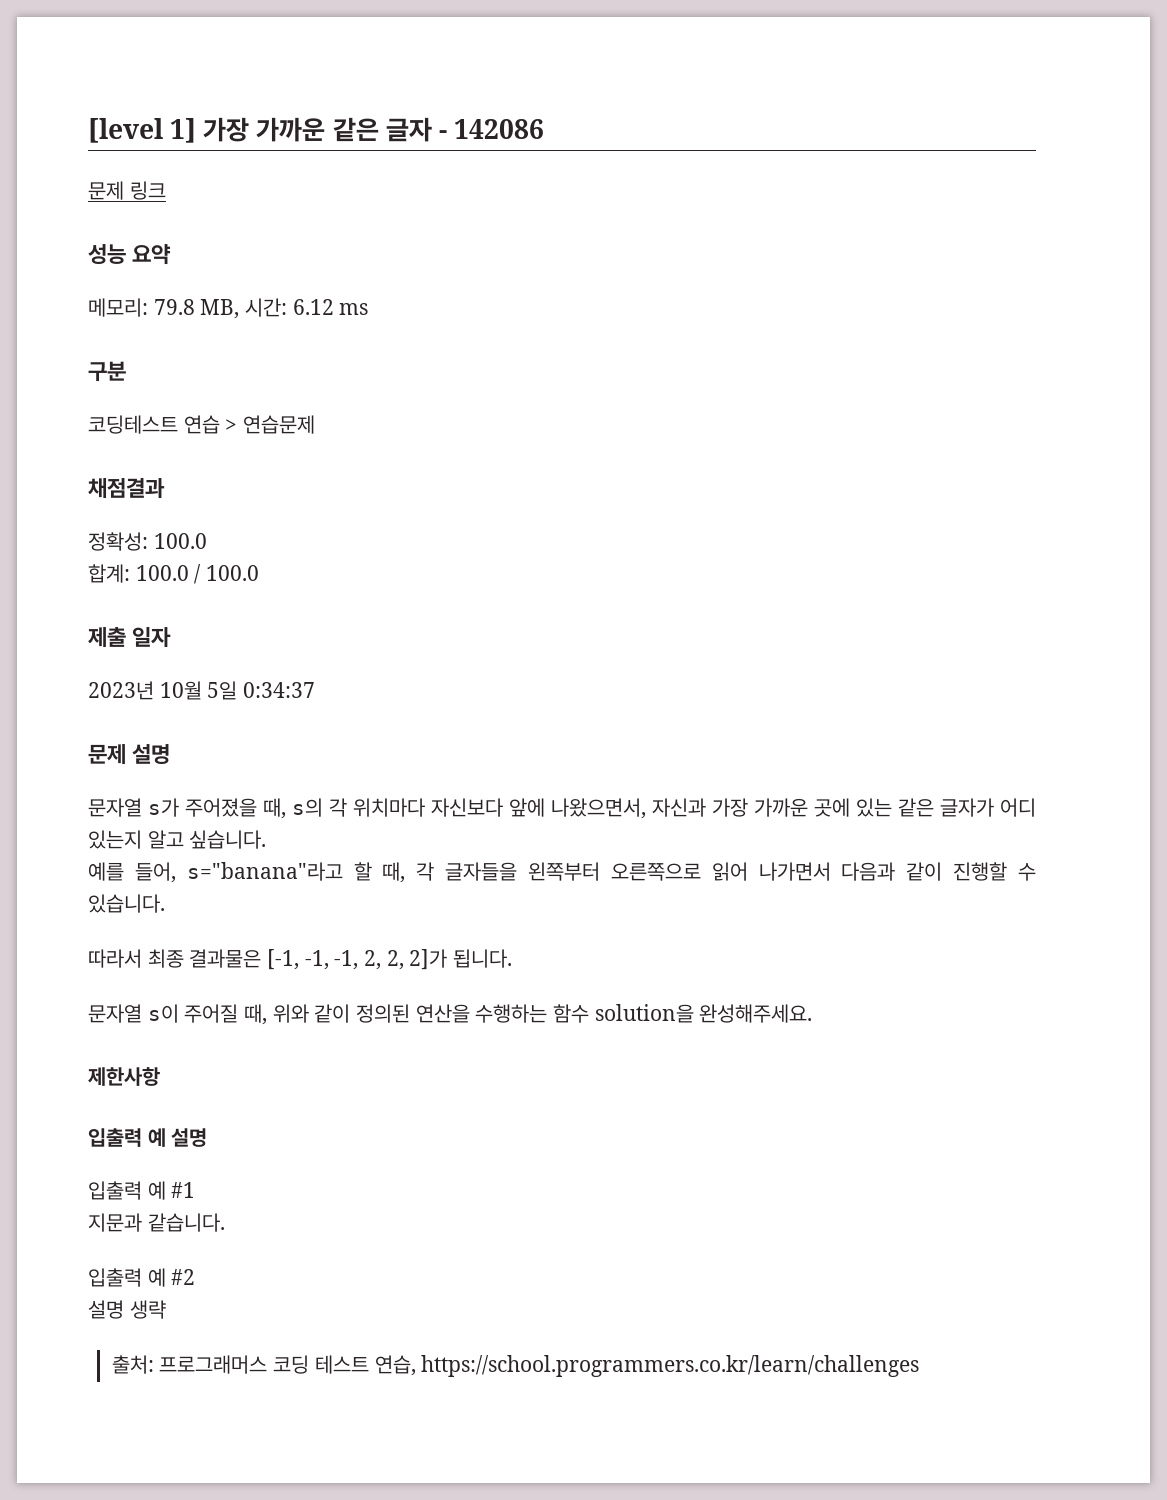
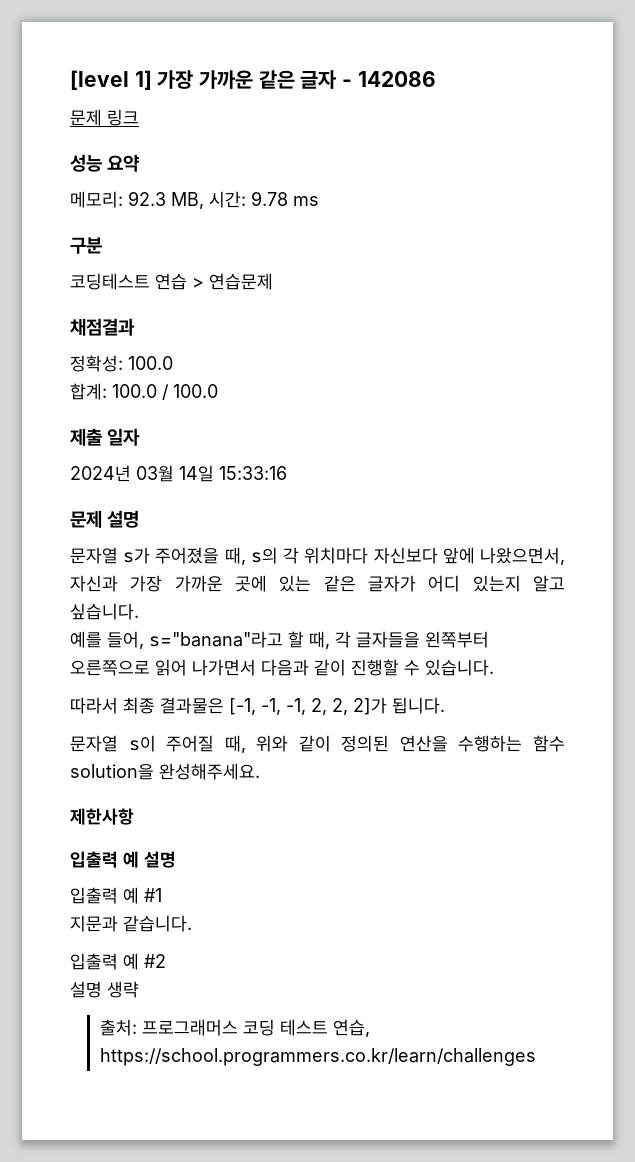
- 메모리: 79.8 MB, 시간: 6.12 ms
+ 메모리: 92.3 MB, 시간: 9.78 ms
- 2023년 10월 5일 0:34:37
+ 2024년 03월 14일 15:33:16

